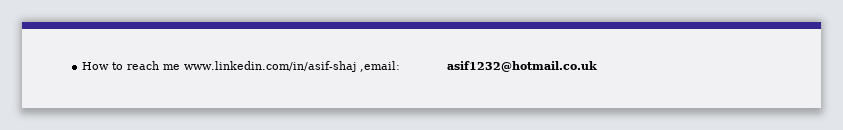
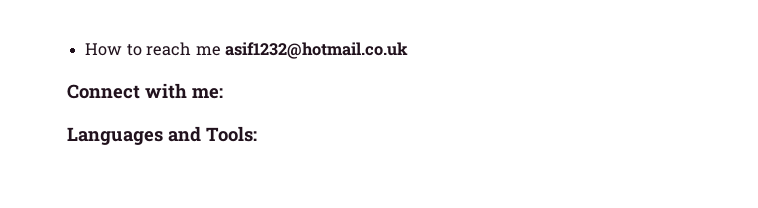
- How to reach me www.linkedin.com/in/asif-shaj ,email: asif1232@hotmail.co.uk
+ How to reach me asif1232@hotmail.co.uk
+ Connect with me:
+ Languages and Tools:

